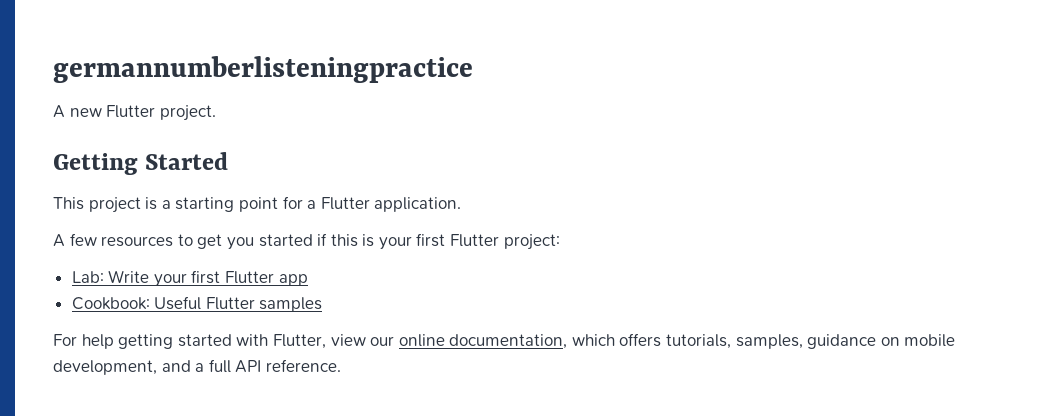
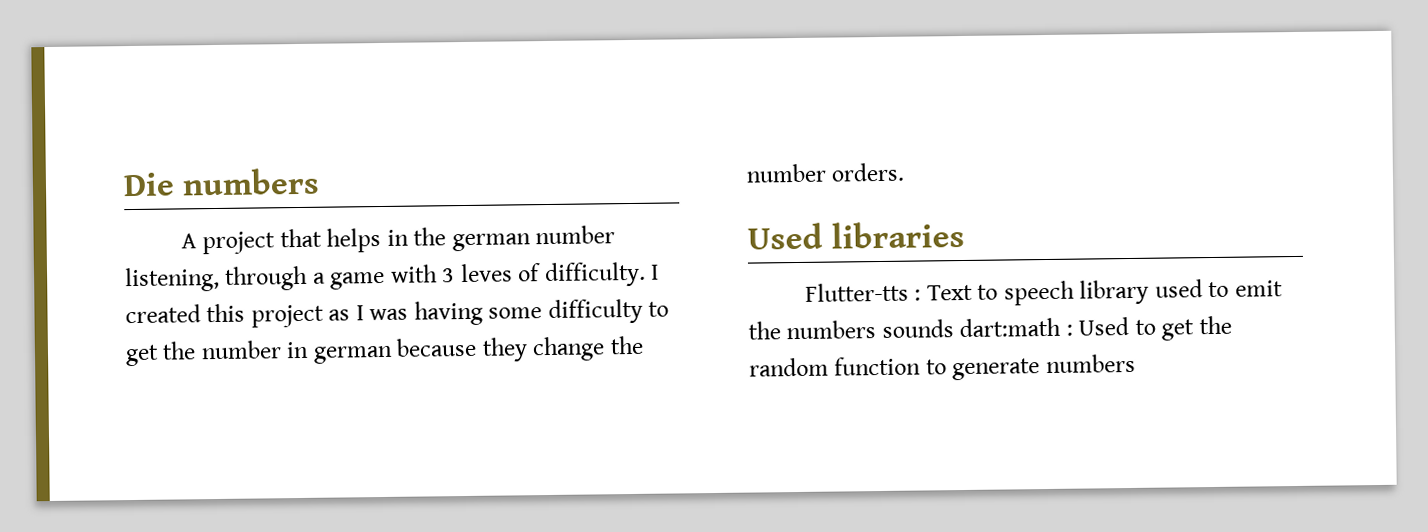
- germannumberlisteningpractice
- A new Flutter project.
- Getting Started
- This project is a starting point for a Flutter application.
- A few resources to get you started if this is your first Flutter project:
- Lab: Write your first Flutter app
- Cookbook: Useful Flutter samples
- For help getting started with Flutter, view our online documentation, which offers tutorials, samples, guidance on mobile development, and a full API reference.
+ Die numbers
+ A project that helps in the german number listening, through a game with 3 leves of difficulty. I created this project as I was having some difficulty to get the number in german because they change the number orders.
+ Used libraries
+ Flutter-tts : Text to speech library used to emit the numbers sounds dart:math : Used to get the random function to generate numbers

